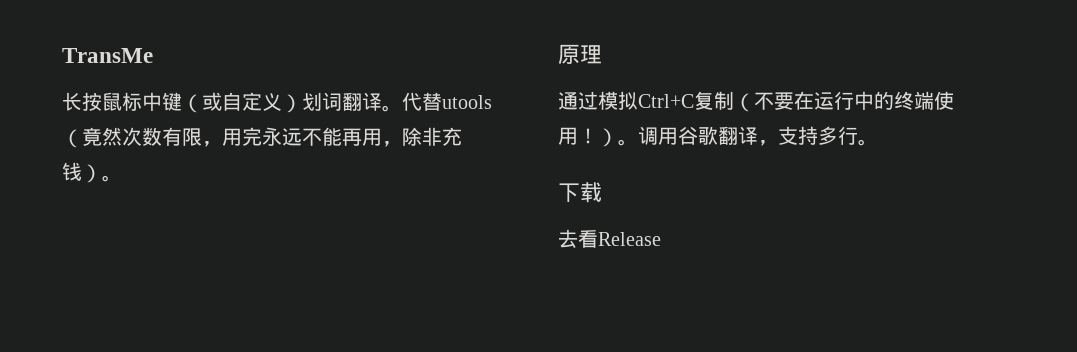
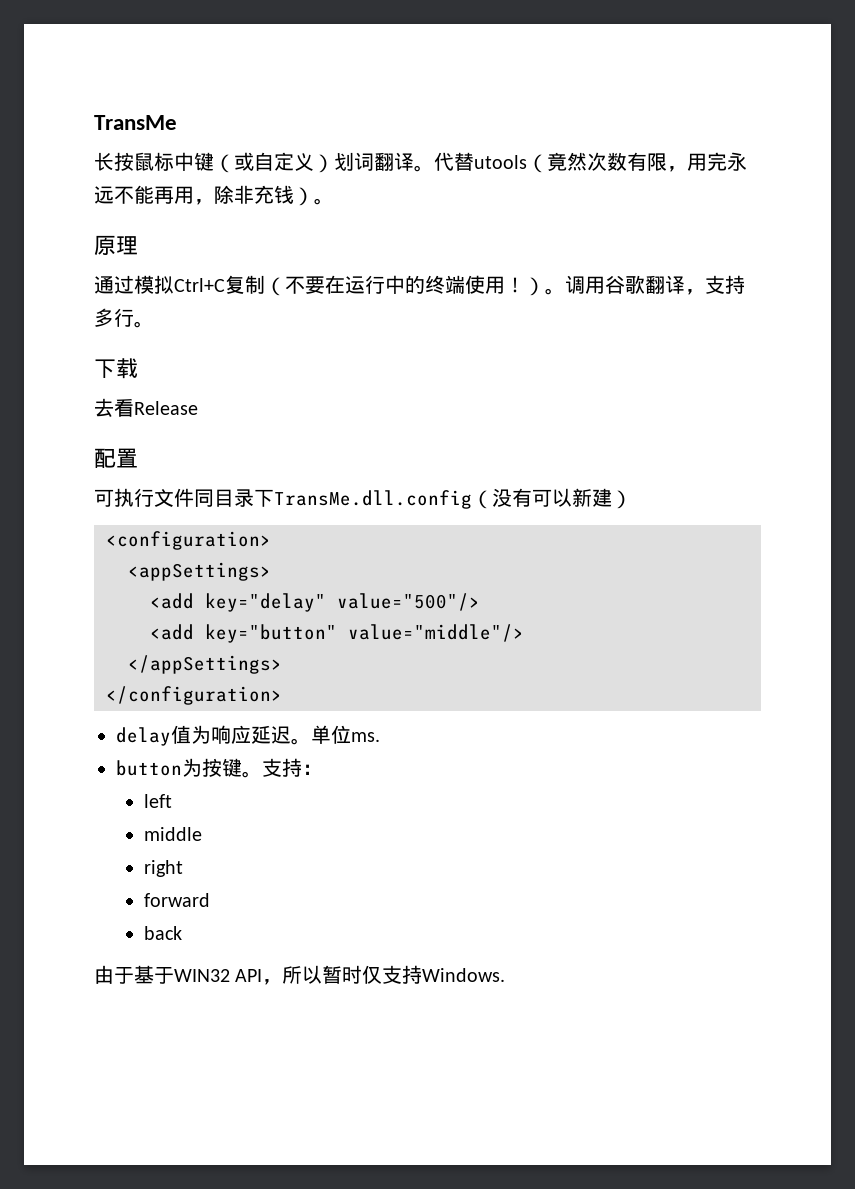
+ 配置
+ 可执行文件同目录下TransMe.dll.config（没有可以新建）
+ <configuration>
+ <appSettings>
+ <add key="delay" value="500"/>
+ <add key="button" value="middle"/>
+ </appSettings>
+ </configuration>
+ delay值为响应延迟。单位ms.
+ button为按键。支持：
+ left
+ middle
+ right
+ forward
+ back
+ 由于基于WIN32 API，所以暂时仅支持Windows.

